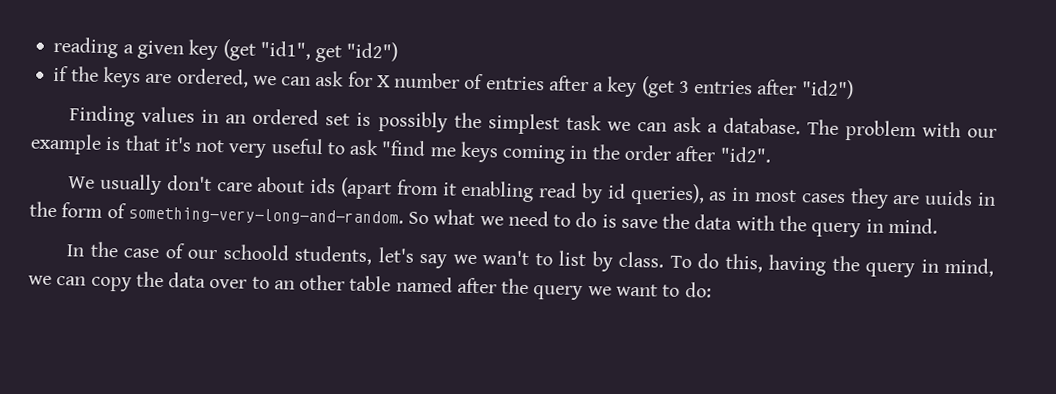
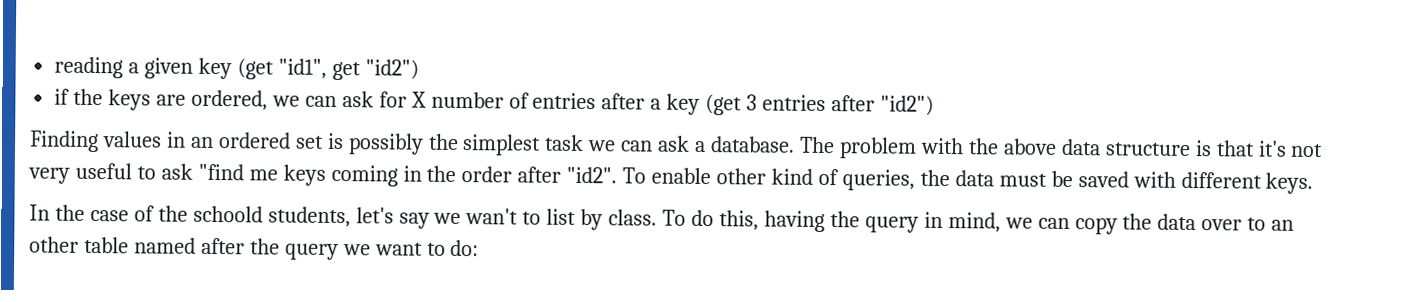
- The problem with our example is that it's not very useful to ask "find me keys coming in the order after "id2".
- We usually don't care about ids (apart from it enabling read by id queries), as in most cases they are uuids in the form of something-very-long-and-random. So what we need to do is save the data with the query in mind.
+ The problem with the above data structure is that it's not very useful to ask "find me keys coming in the order after "id2". To enable other kind of queries, the data must be saved with different keys.
- In the case of our schoold students, let's say we wan't to list by class.
+ In the case of the schoold students, let's say we wan't to list by class.

